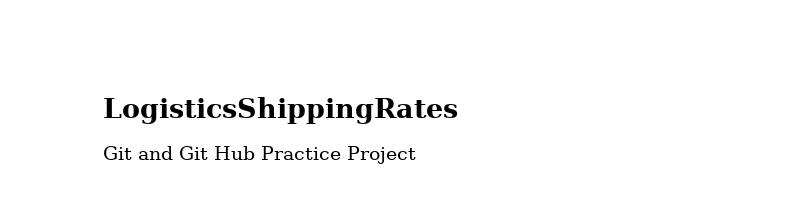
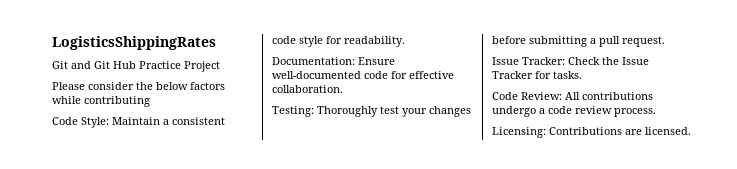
+ Please consider the below factors while contributing
+ Code Style: Maintain a consistent code style for readability.
+ Documentation: Ensure well-documented code for effective collaboration.
+ Testing: Thoroughly test your changes before submitting a pull request.
+ Issue Tracker: Check the Issue Tracker for tasks.
+ Code Review: All contributions undergo a code review process.
+ Licensing: Contributions are licensed.

